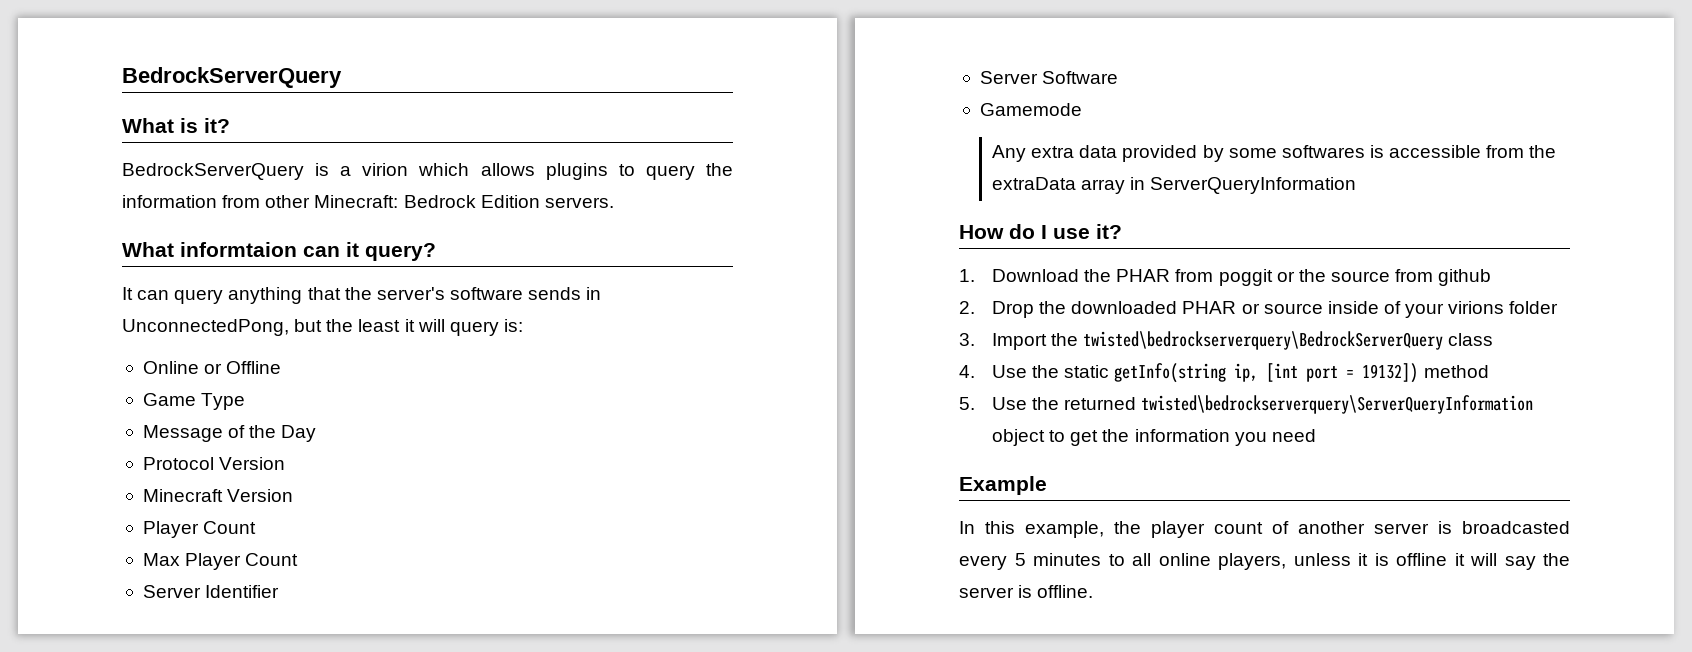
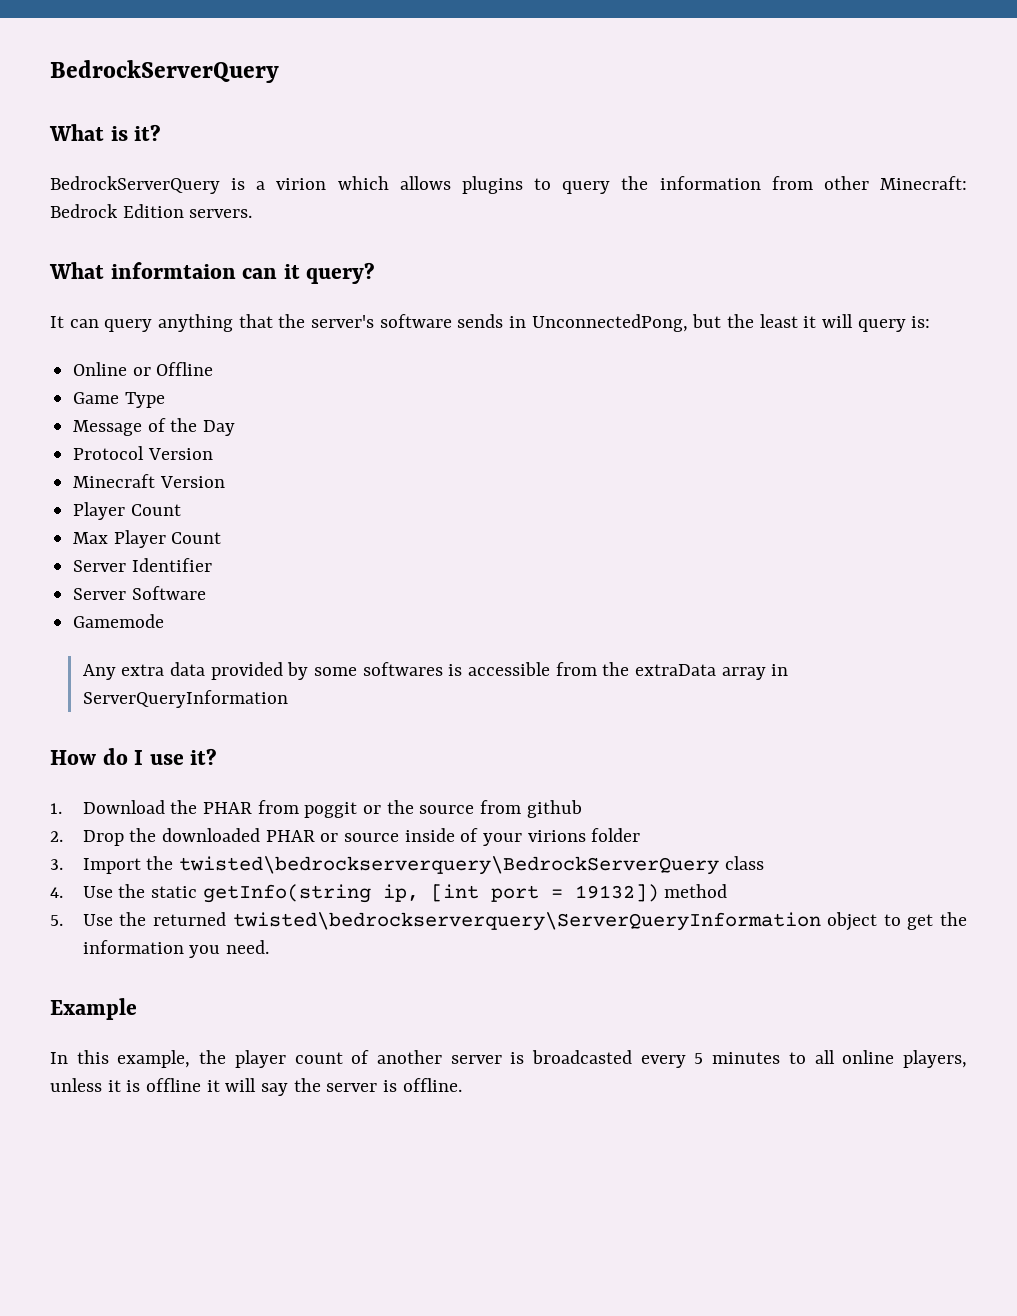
- 5. Use the returned twisted\bedrockserverquery\ServerQueryInformation object to get the information you need
+ 5. Use the returned twisted\bedrockserverquery\ServerQueryInformation object to get the information you need.

